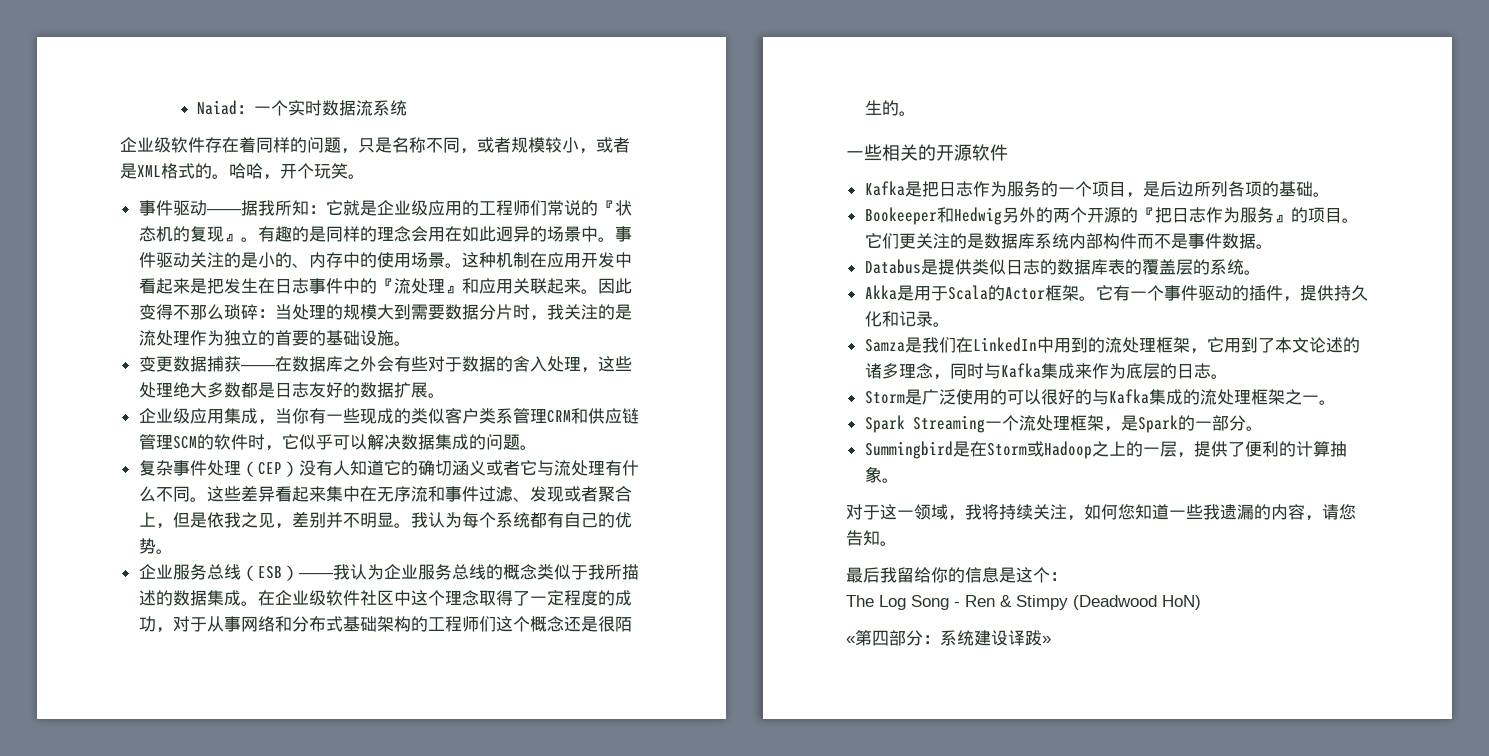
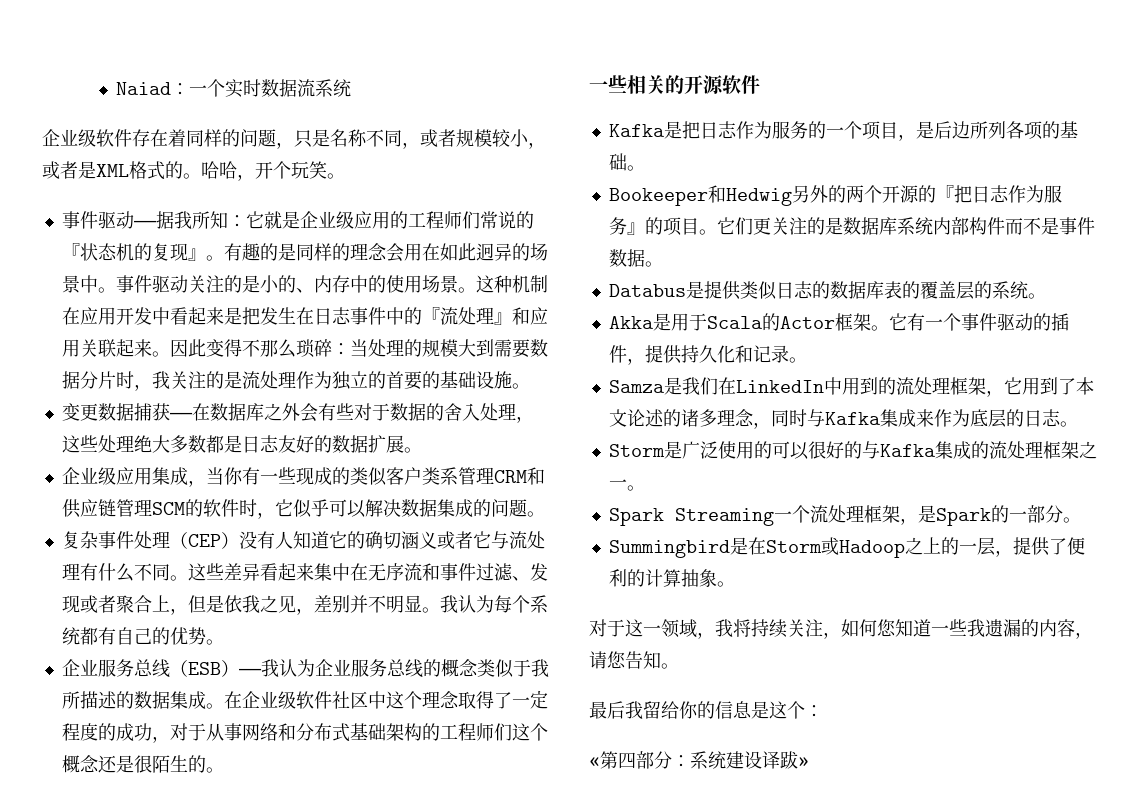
- The Log Song - Ren & Stimpy (Deadwood HoN)

